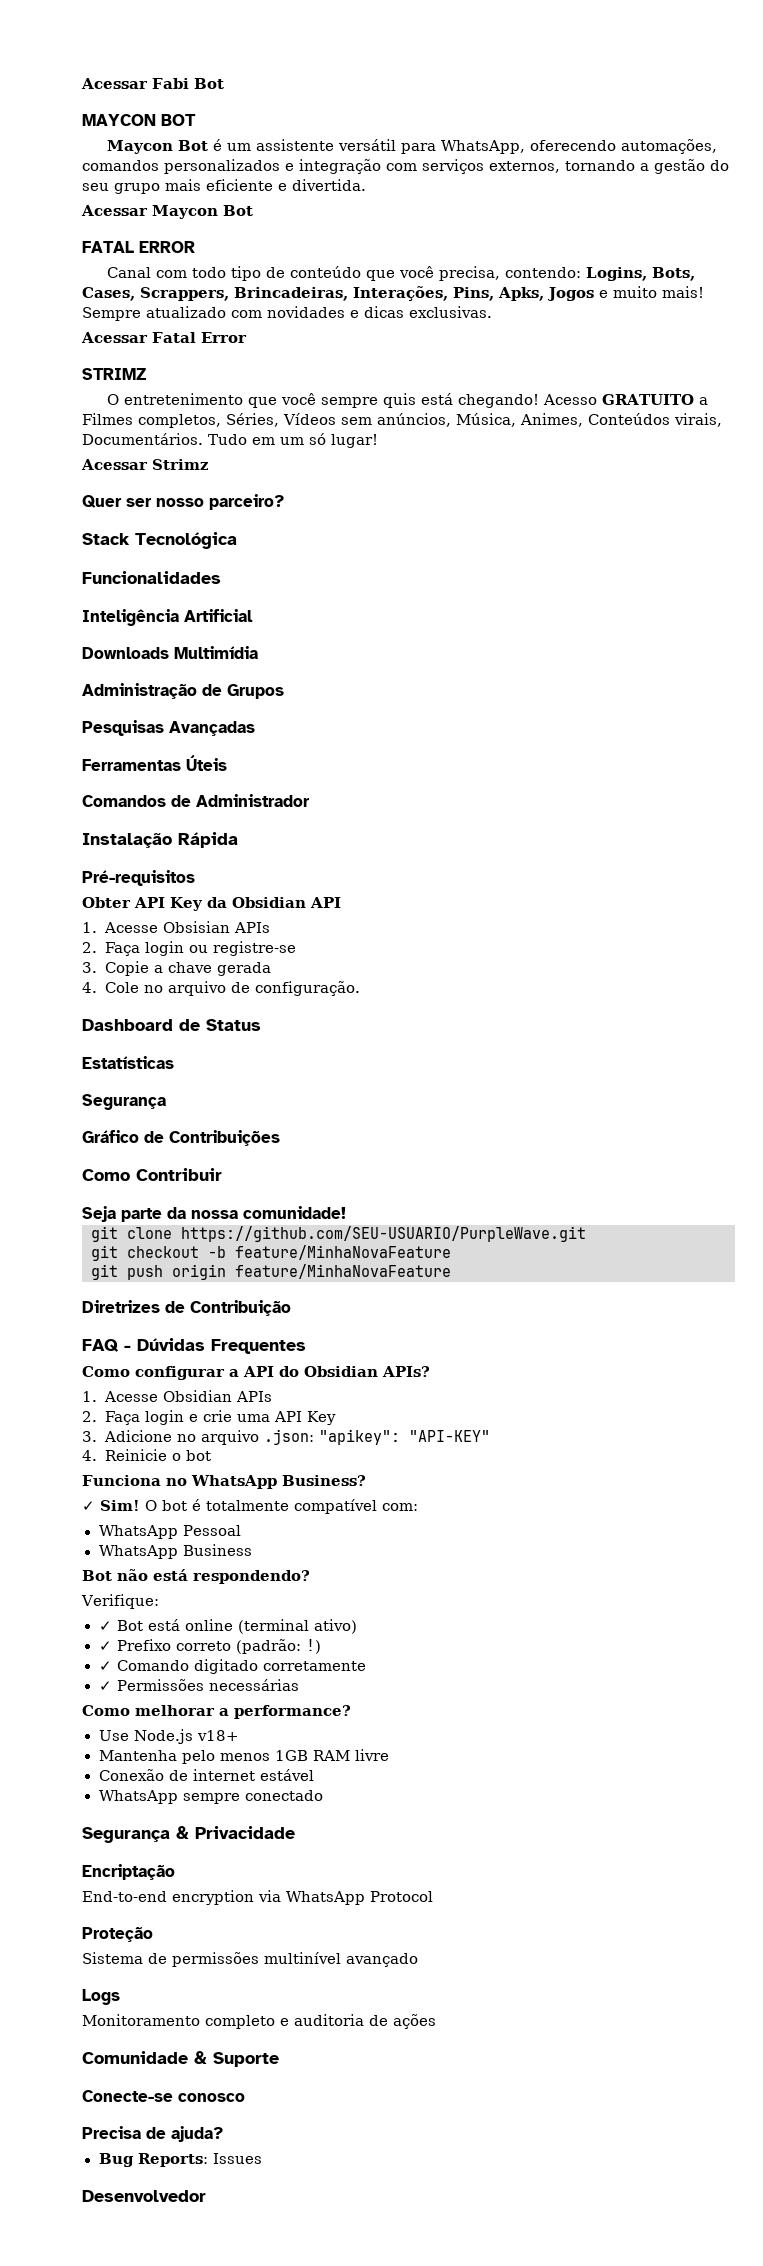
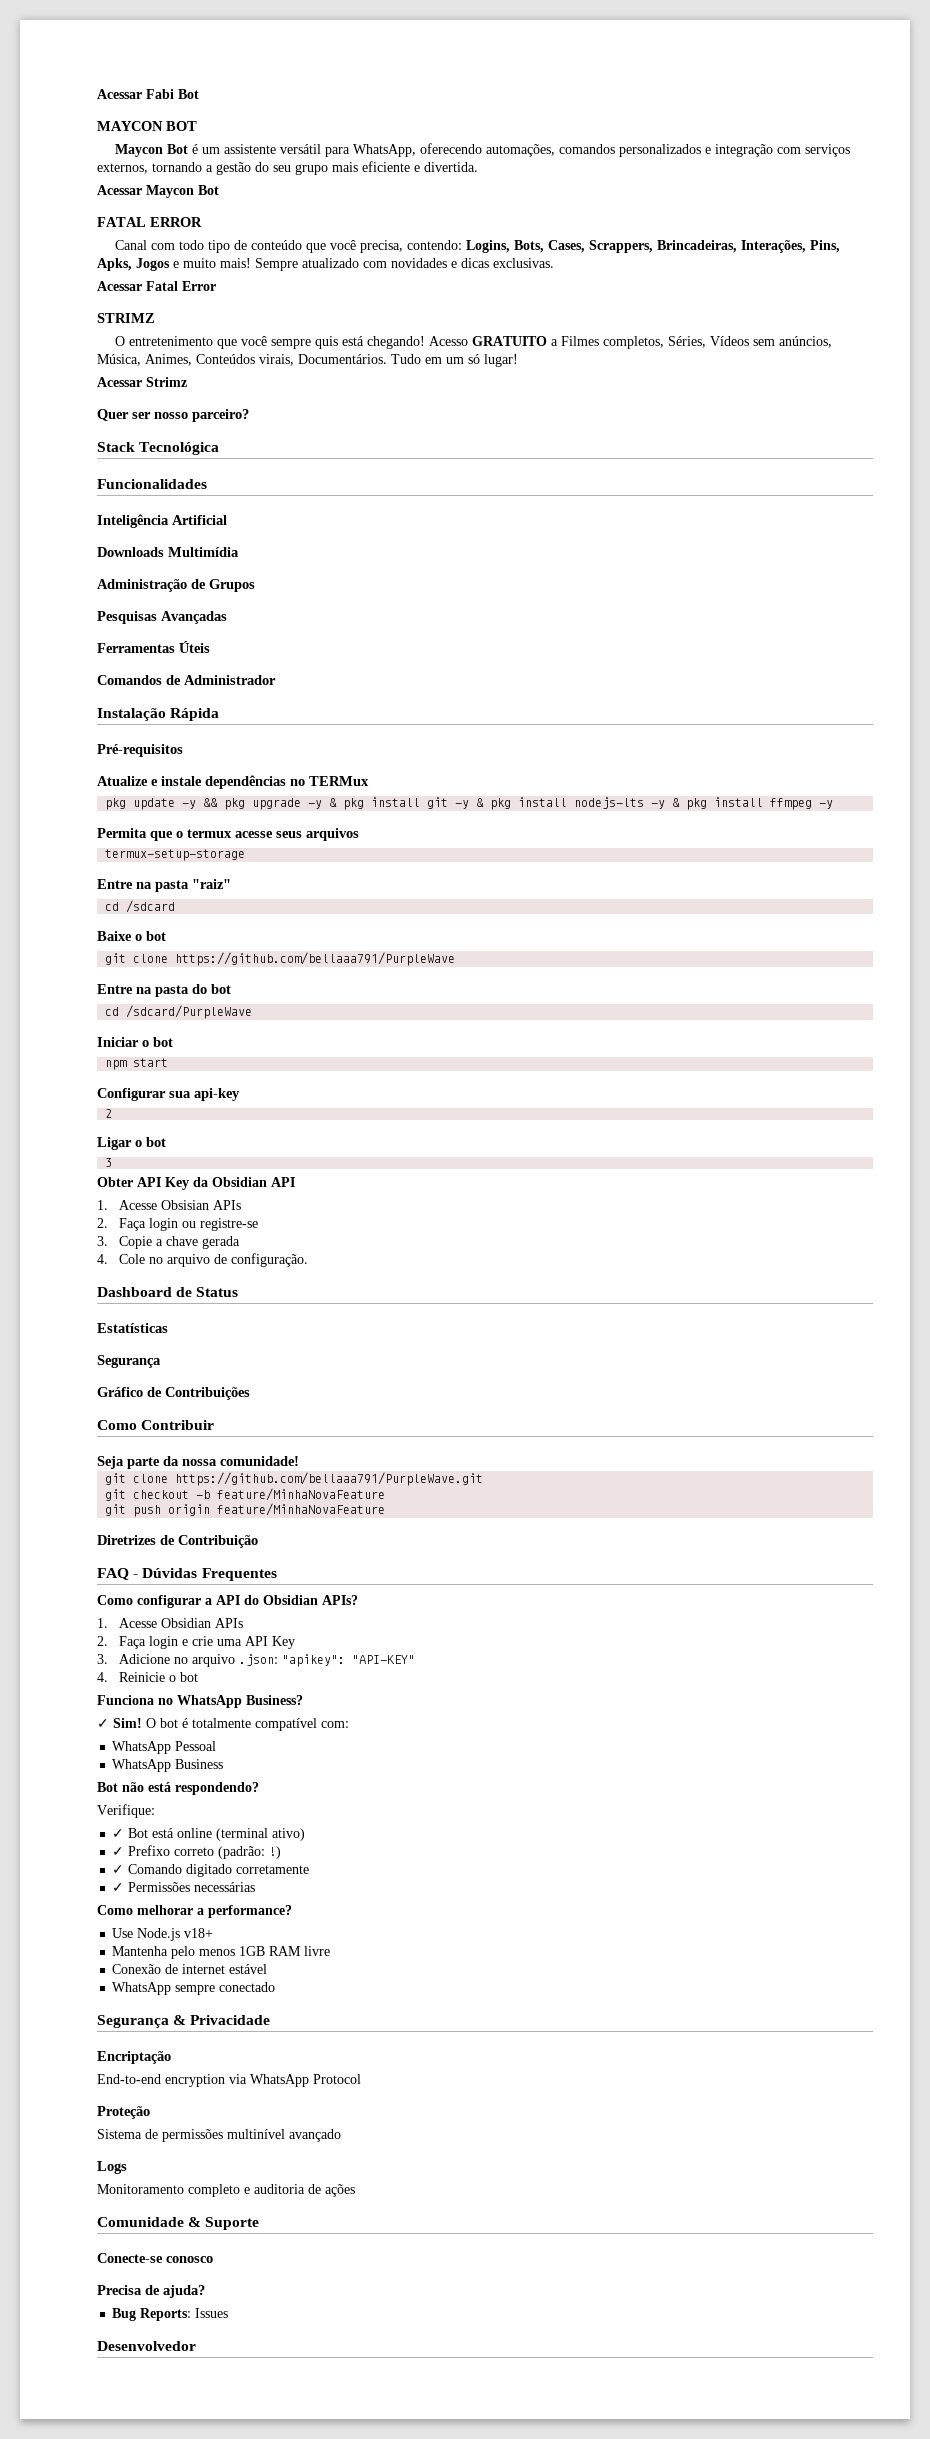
+ Atualize e instale dependências no TERMux
+ pkg update -y && pkg upgrade -y & pkg install git -y & pkg install nodejs-lts -y & pkg install ffmpeg -y
+ Permita que o termux acesse seus arquivos
+ termux-setup-storage
+ Entre na pasta "raiz"
+ cd /sdcard
+ Baixe o bot
+ git clone https://github.com/bellaaa791/PurpleWave
+ Entre na pasta do bot
+ cd /sdcard/PurpleWave
+ Iniciar o bot
+ npm start
+ Configurar sua api-key
+ 2
+ Ligar o bot
+ 3
- git clone https://github.com/SEU-USUARIO/PurpleWave.git
+ git clone https://github.com/bellaaa791/PurpleWave.git

